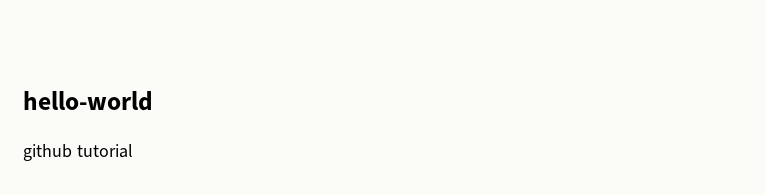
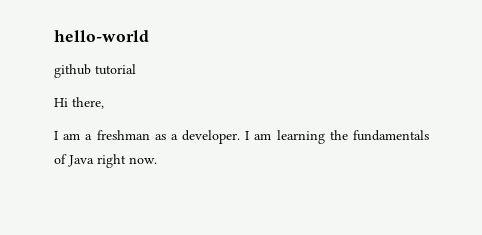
+ Hi there,
+ I am a freshman as a developer. I am learning the fundamentals of Java right now.

